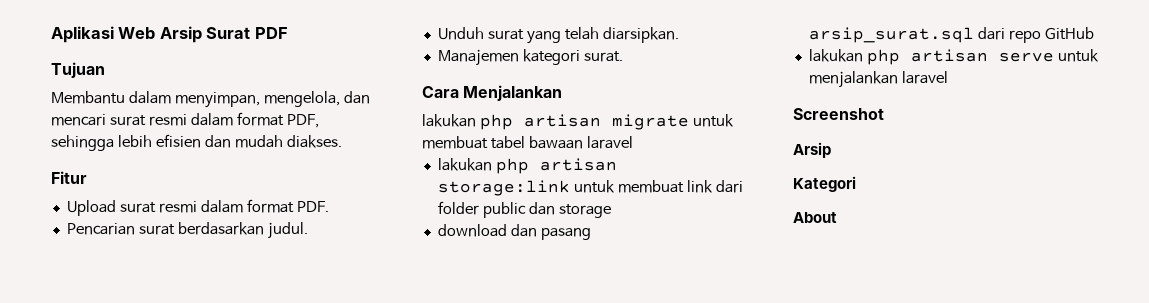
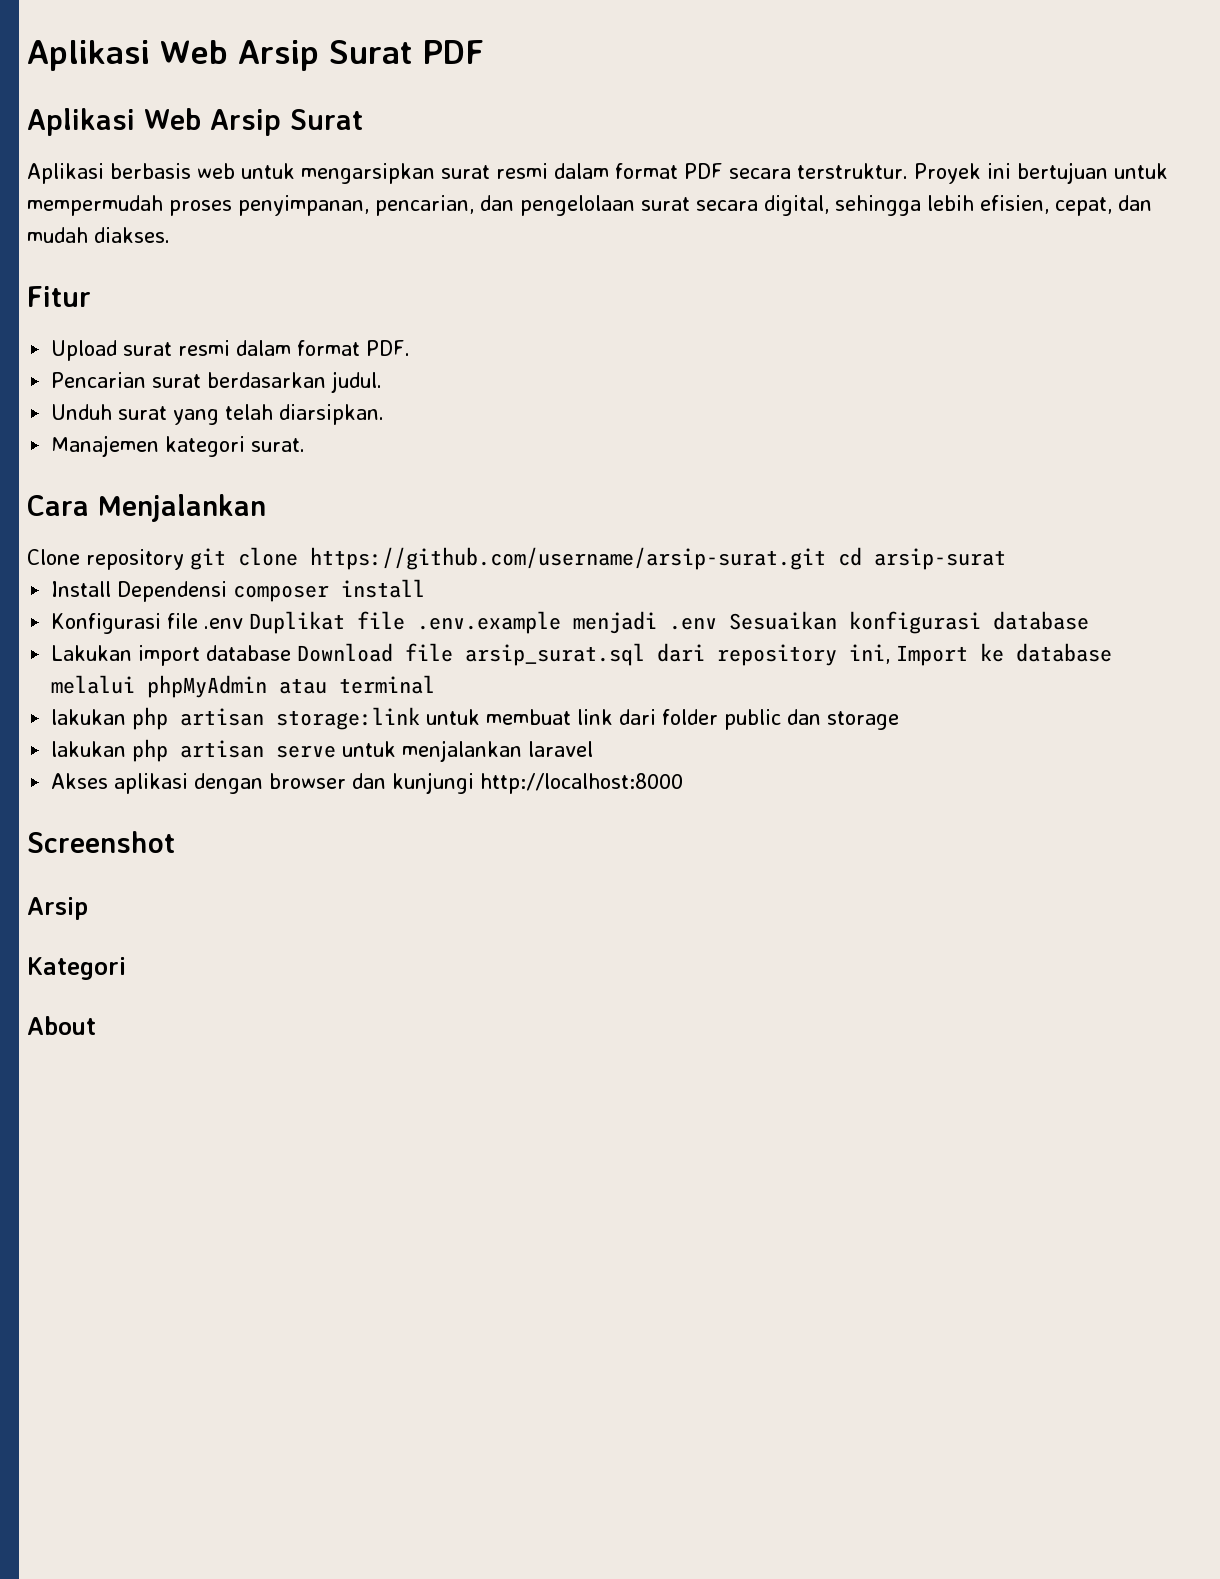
  Aplikasi Web Arsip Surat PDF
- Tujuan
- Membantu dalam menyimpan, mengelola, dan mencari surat resmi dalam format PDF, sehingga lebih efisien dan mudah diakses.
+ Aplikasi Web Arsip Surat
+ Aplikasi berbasis web untuk mengarsipkan surat resmi dalam format PDF secara terstruktur. Proyek ini bertujuan untuk mempermudah proses penyimpanan, pencarian, dan pengelolaan surat secara digital, sehingga lebih efisien, cepat, dan mudah diakses.
- lakukan php artisan migrate untuk membuat tabel bawaan laravel
+ Clone repository git clone https://github.com/username/arsip-surat.git cd arsip-surat
+ Install Dependensi composer install
+ Konfigurasi file .env Duplikat file .env.example menjadi .env Sesuaikan konfigurasi database
+ Lakukan import database Download file arsip_surat.sql dari repository ini, Import ke database melalui phpMyAdmin atau terminal
- download dan pasang arsip_surat.sql dari repo GitHub
+ Akses aplikasi dengan browser dan kunjungi http://localhost:8000

